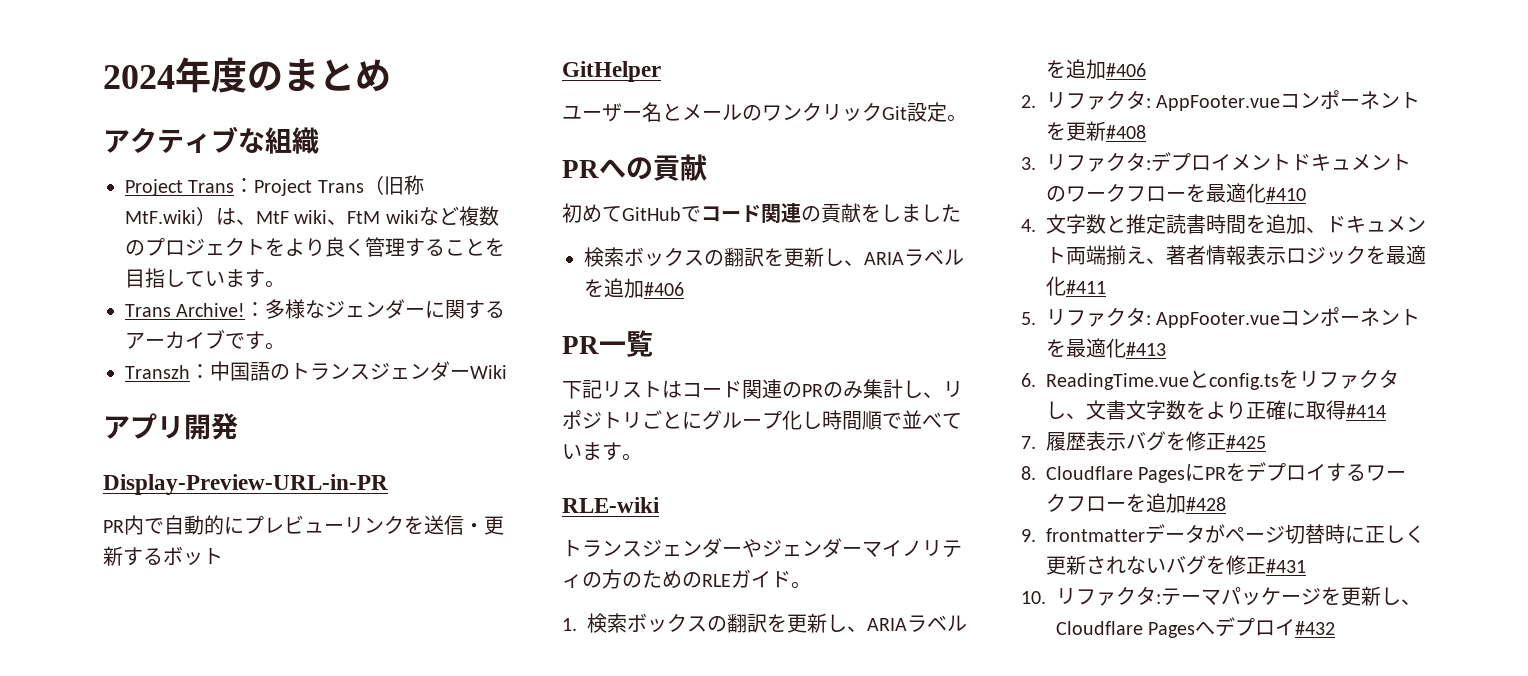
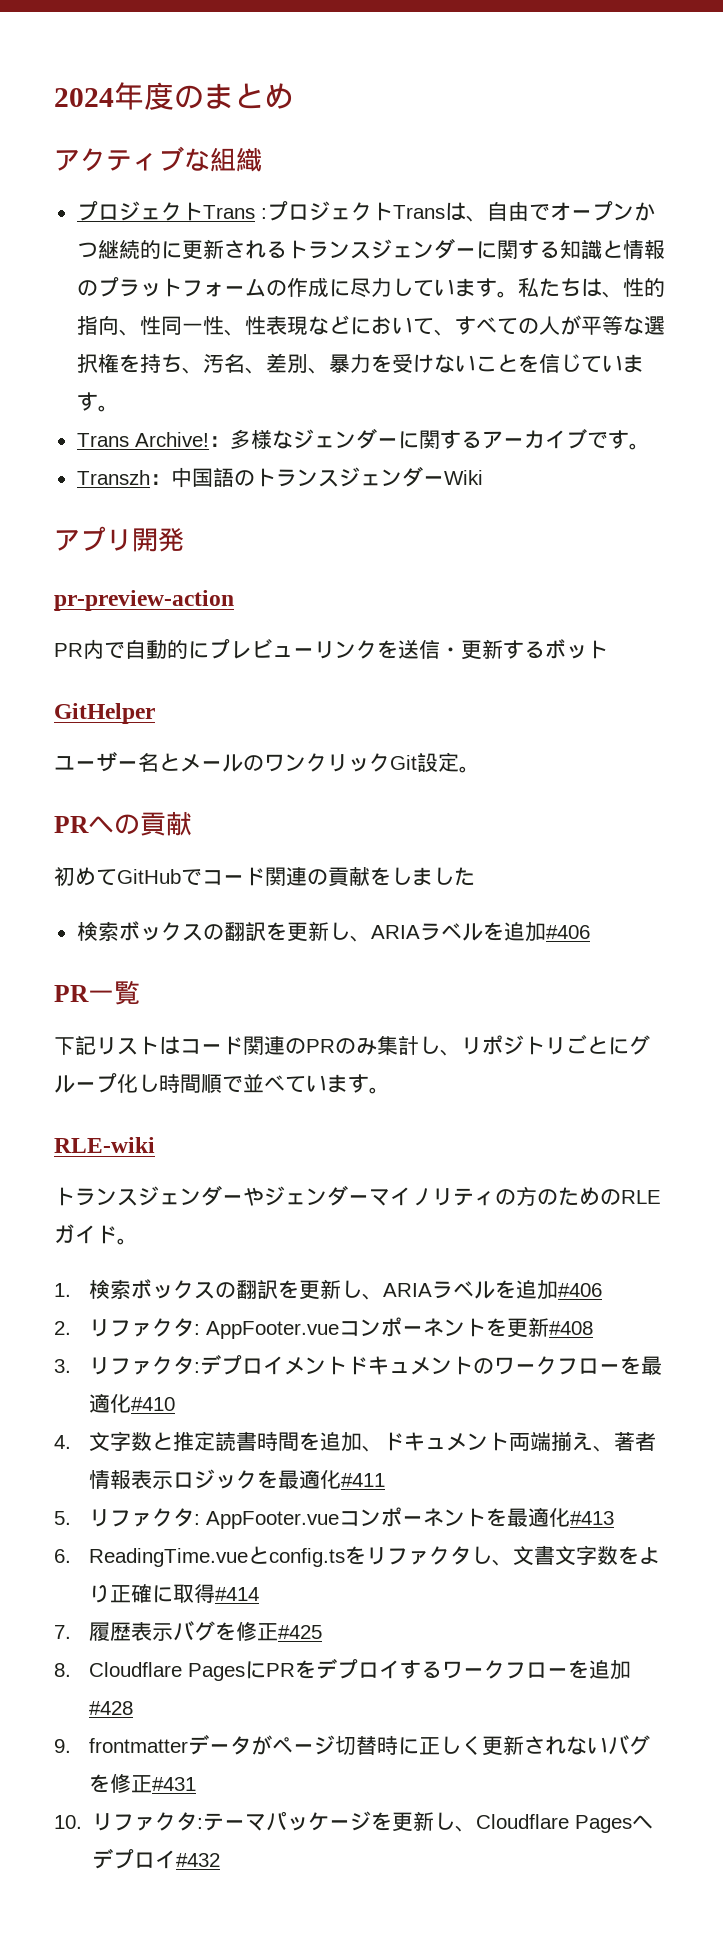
- Project Trans：Project Trans（旧称MtF.wiki）は、MtF wiki、FtM wikiなど複数のプロジェクトをより良く管理することを目指しています。
+ プロジェクトTrans :プロジェクトTransは、自由でオープンかつ継続的に更新されるトランスジェンダーに関する知識と情報のプラットフォームの作成に尽力しています。私たちは、性的指向、性同一性、性表現などにおいて、すべての人が平等な選択権を持ち、汚名、差別、暴力を受けないことを信じています。
- Display-Preview-URL-in-PR
+ pr-preview-action

